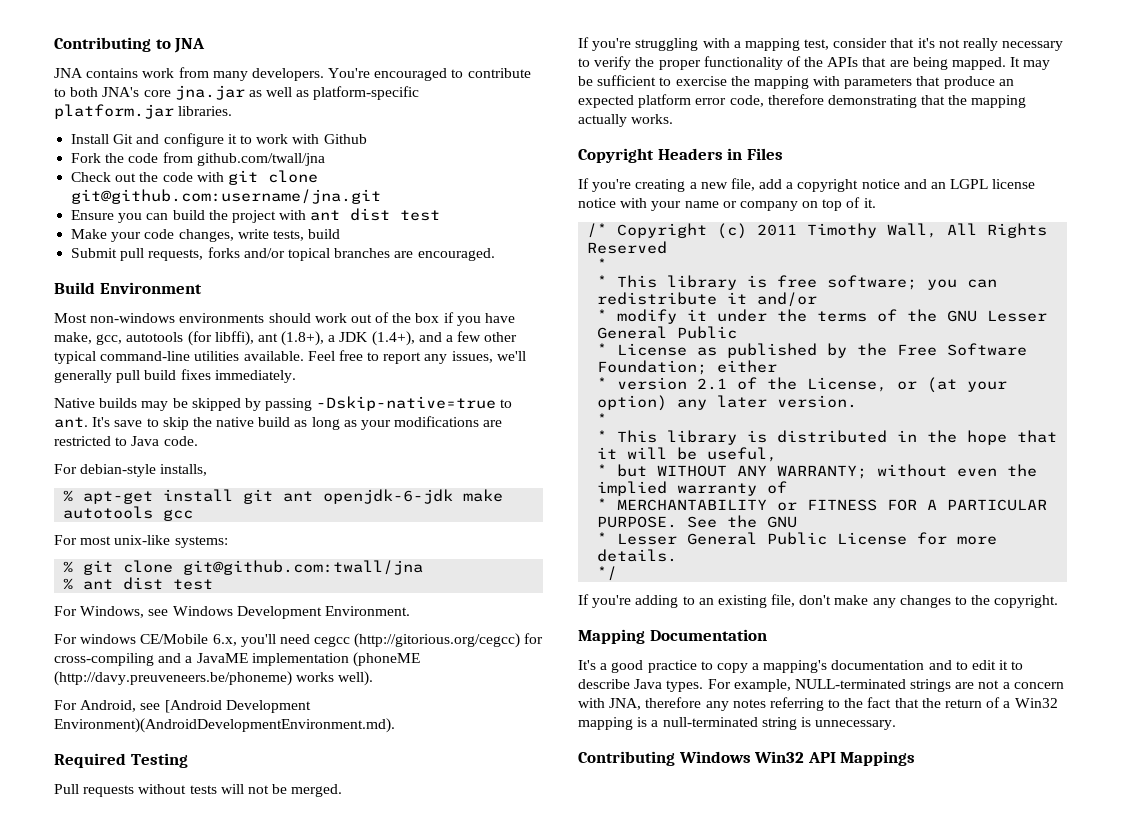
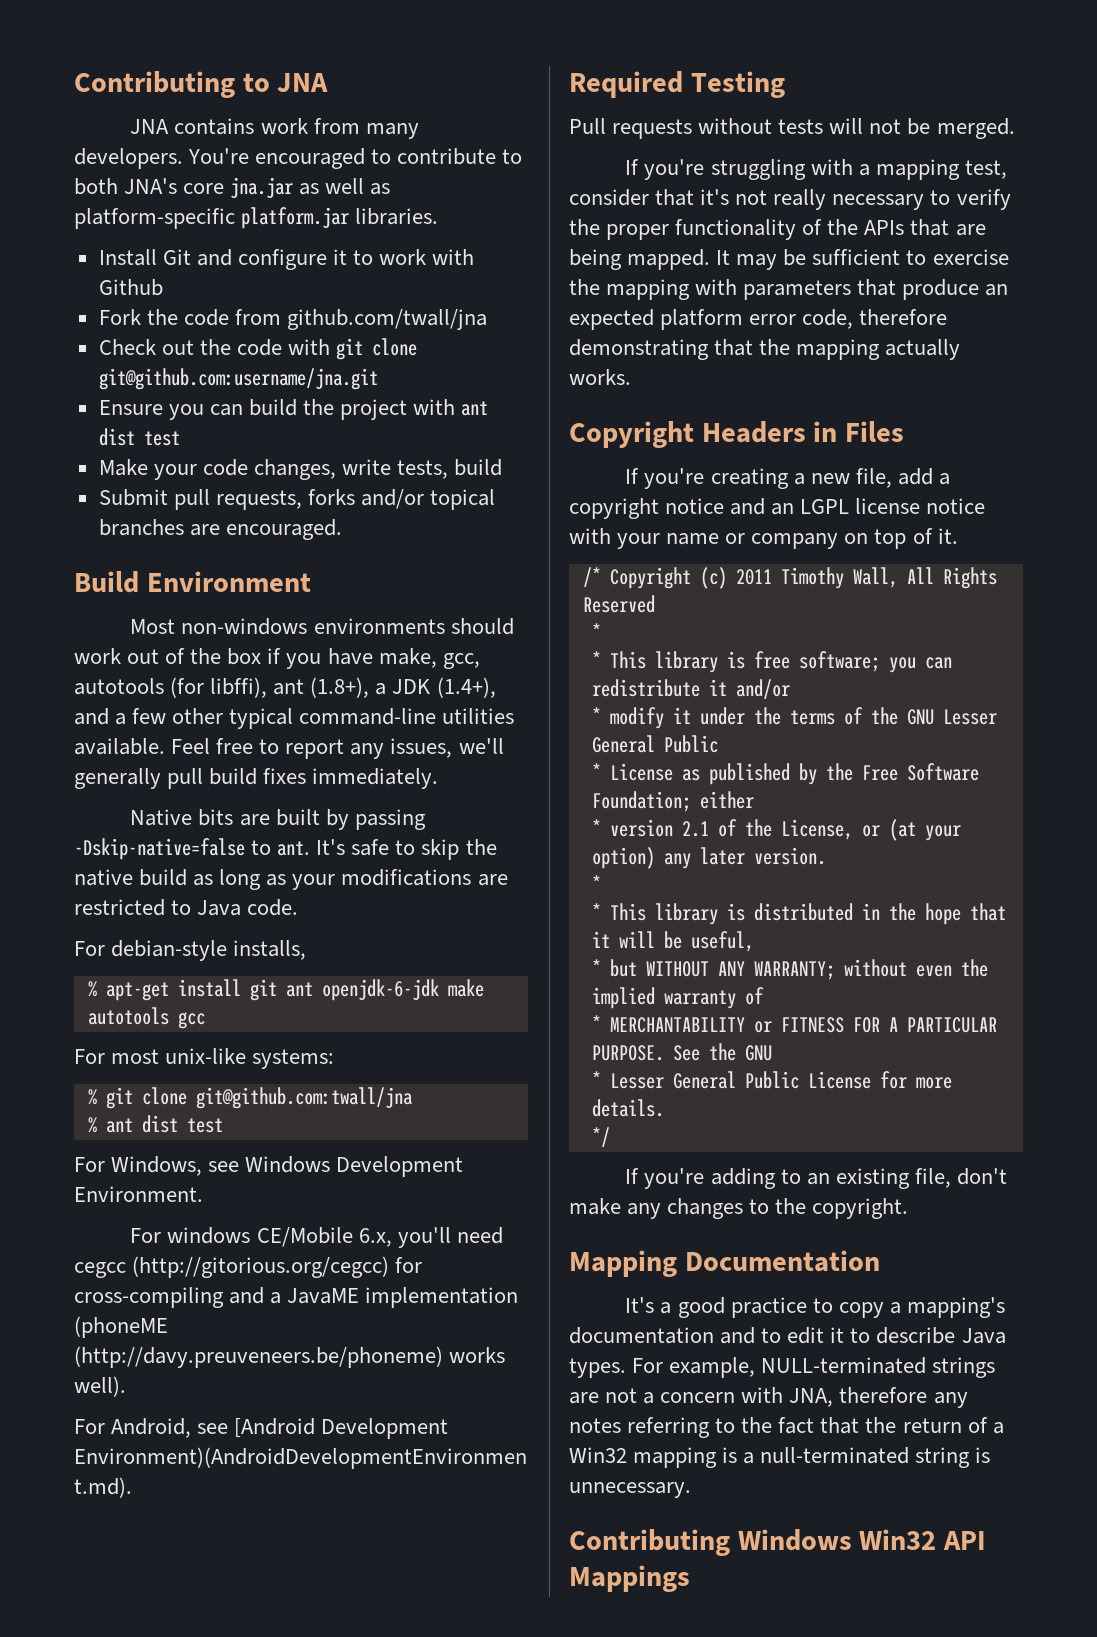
- Native builds may be skipped by passing -Dskip-native=true to ant.
+ Native bits are built by passing -Dskip-native=false to ant.
- It's save to skip the native build as long as your modifications are restricted to Java code.
+ It's safe to skip the native build as long as your modifications are restricted to Java code.

